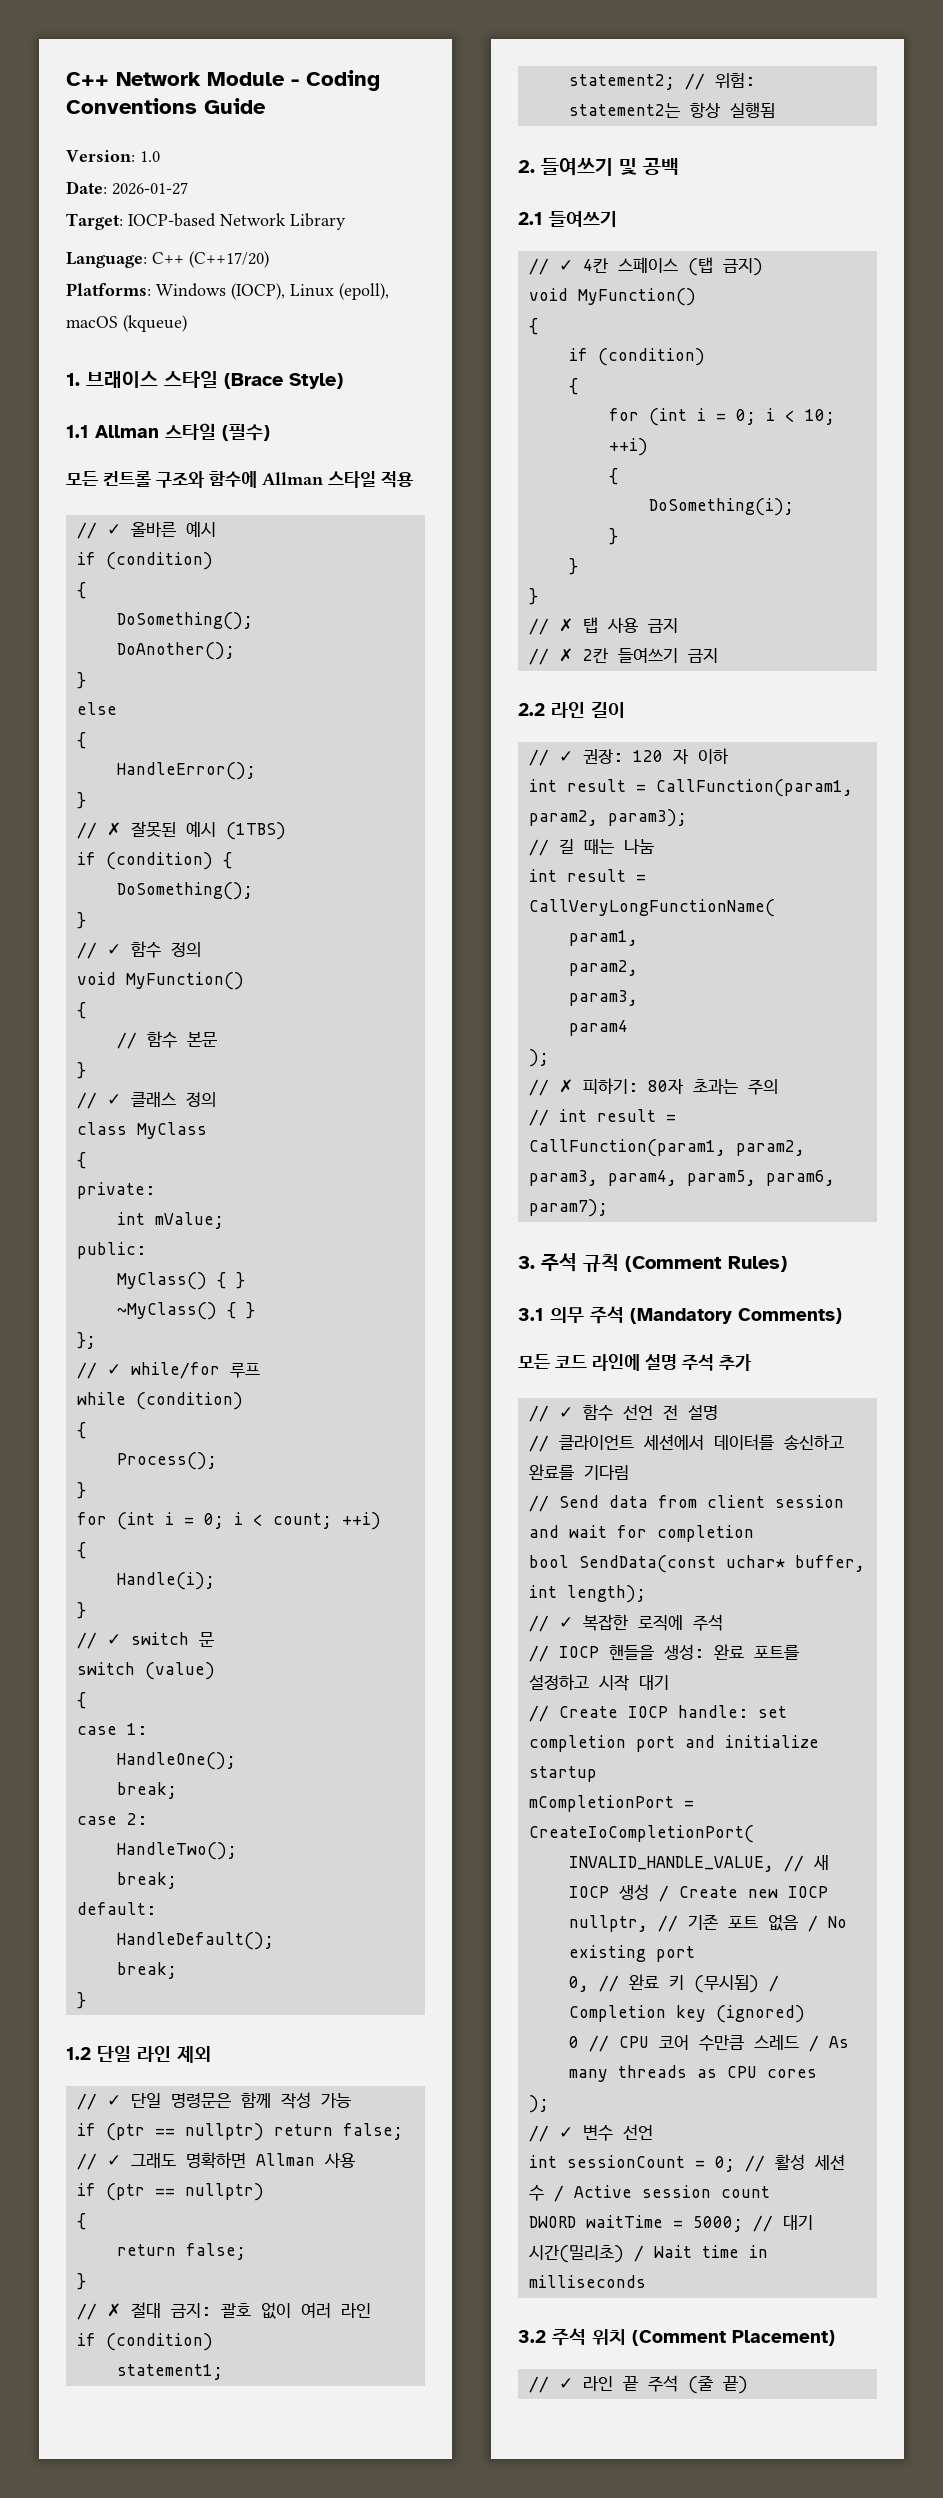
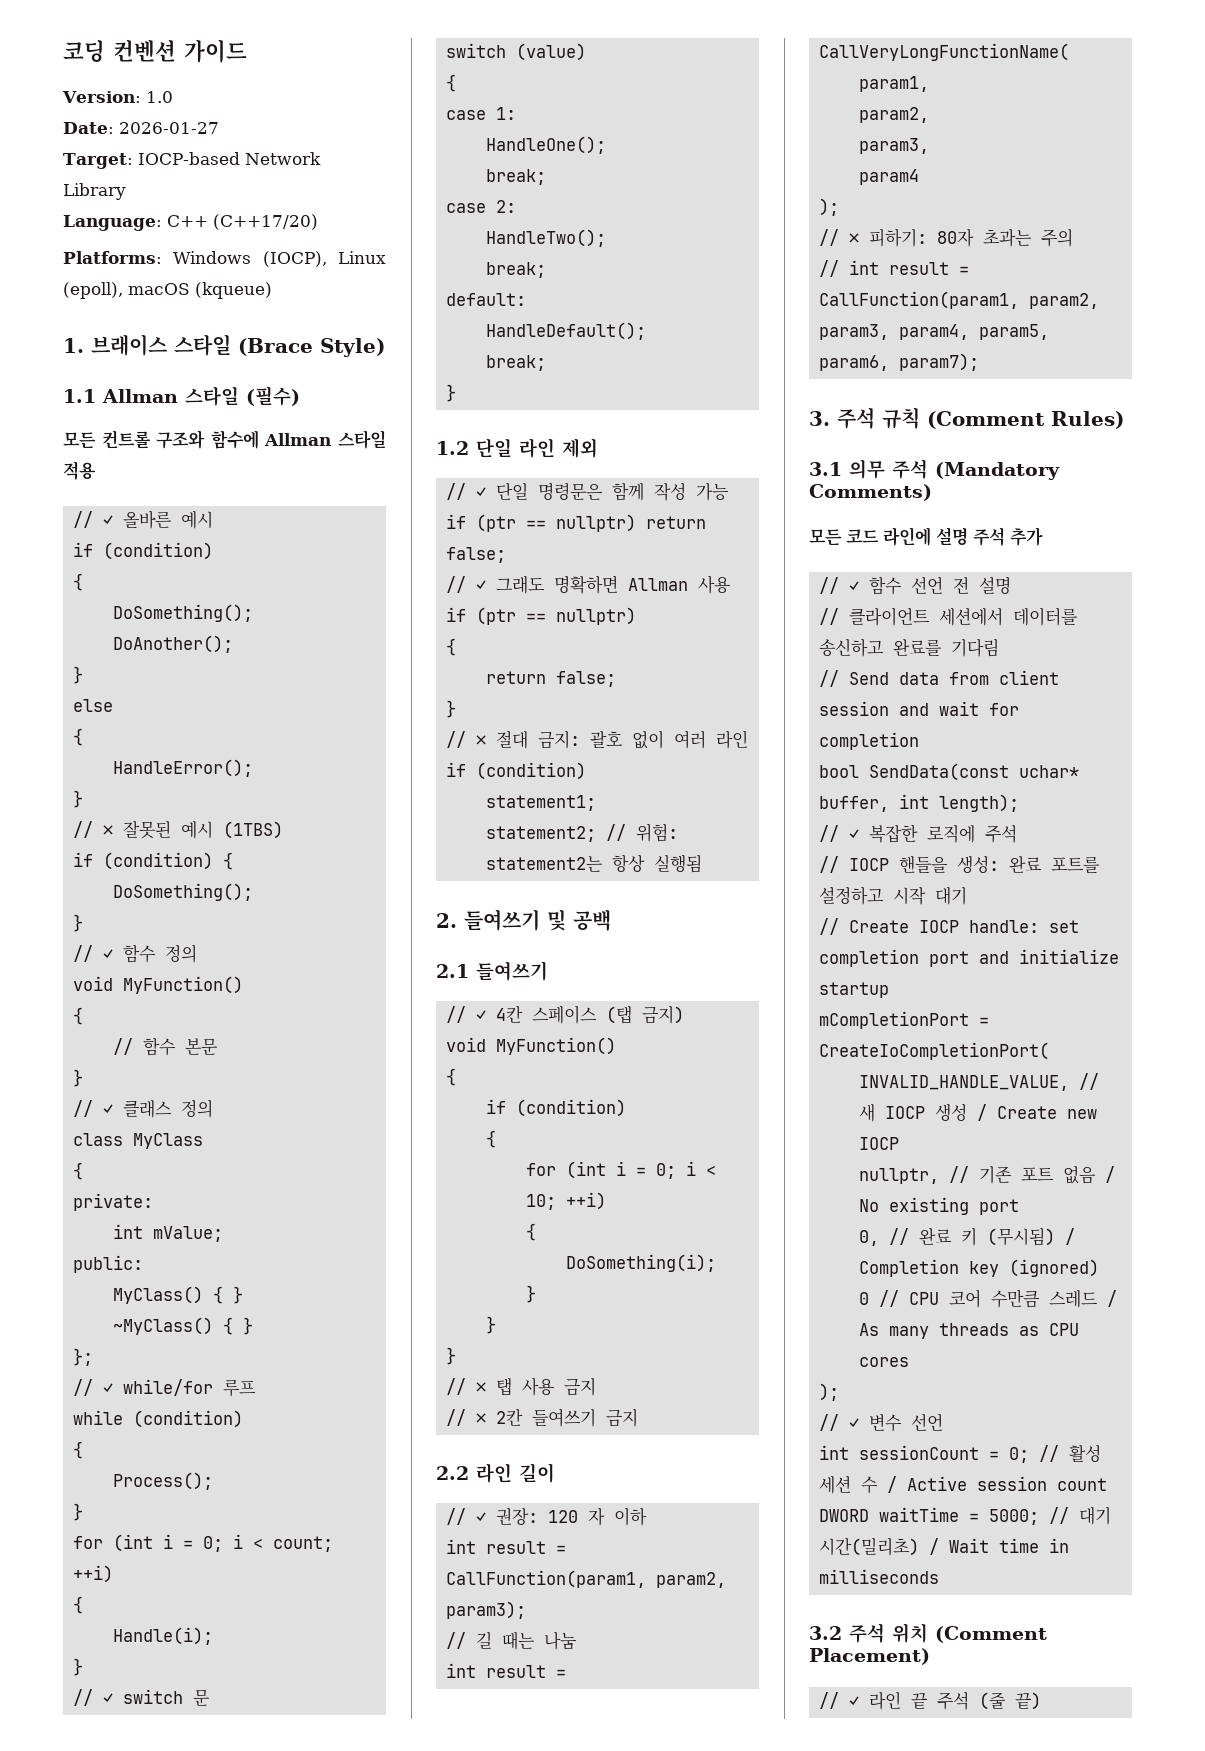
- C++ Network Module - Coding Conventions Guide
+ 코딩 컨벤션 가이드

